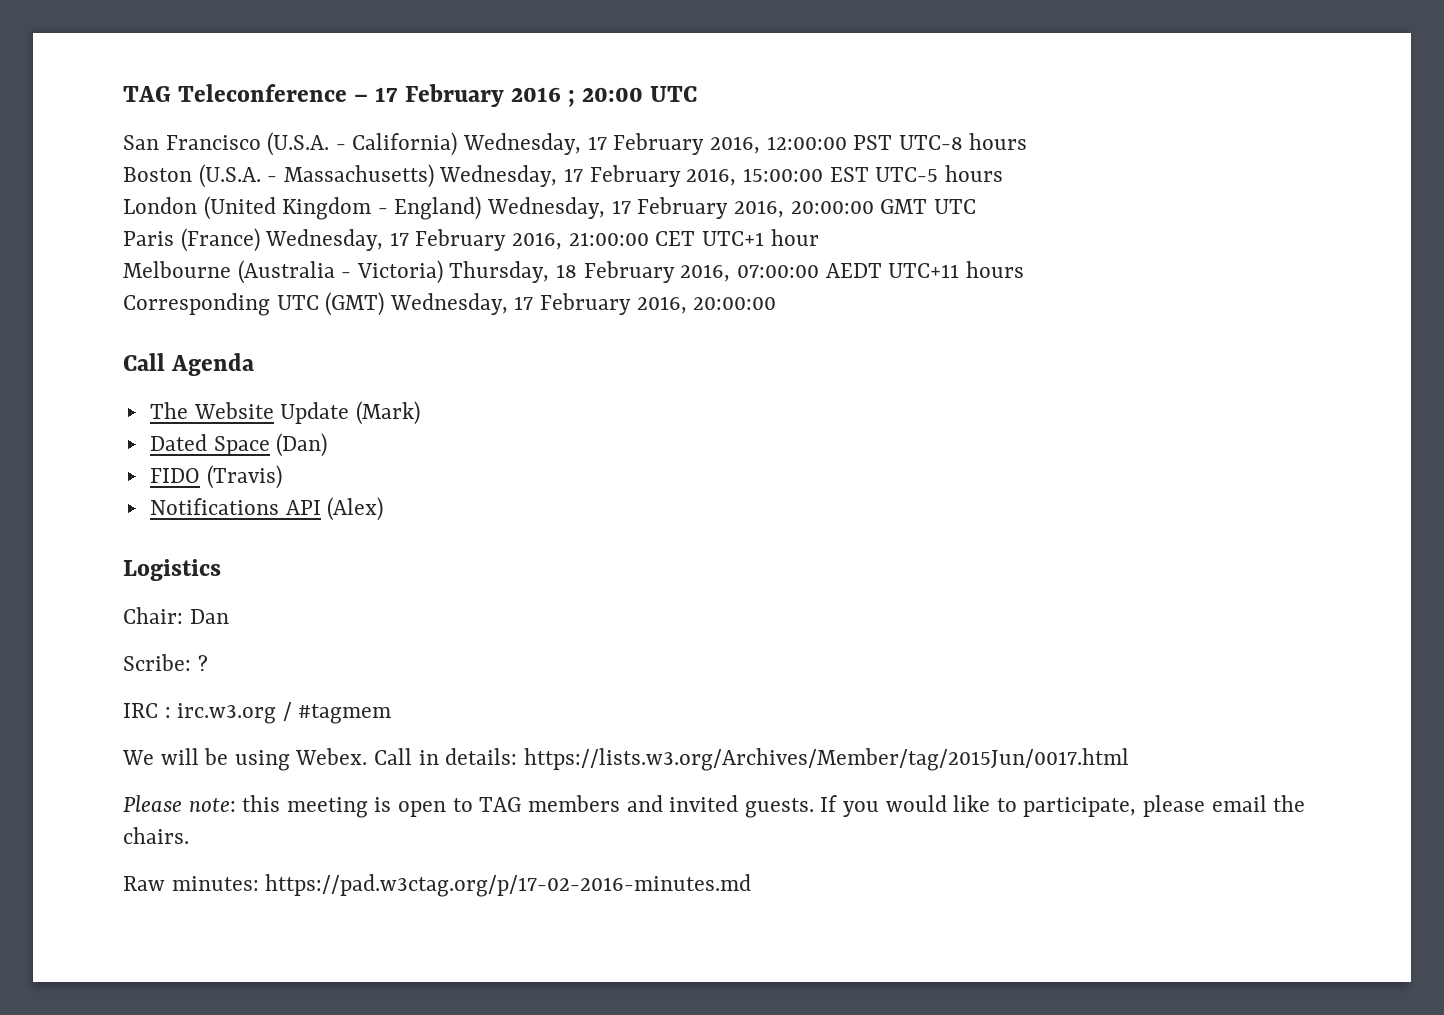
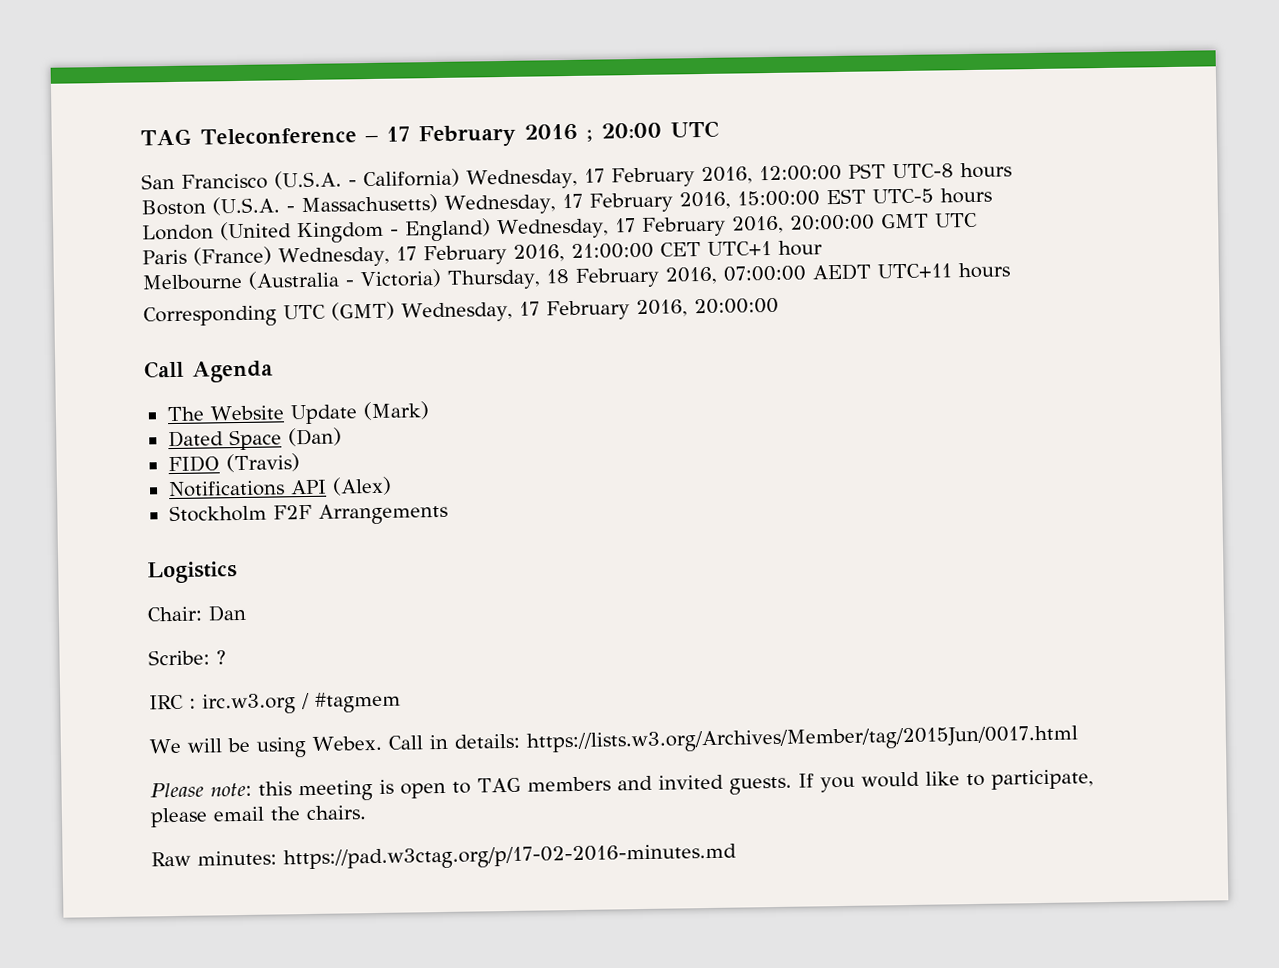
+ Stockholm F2F Arrangements

